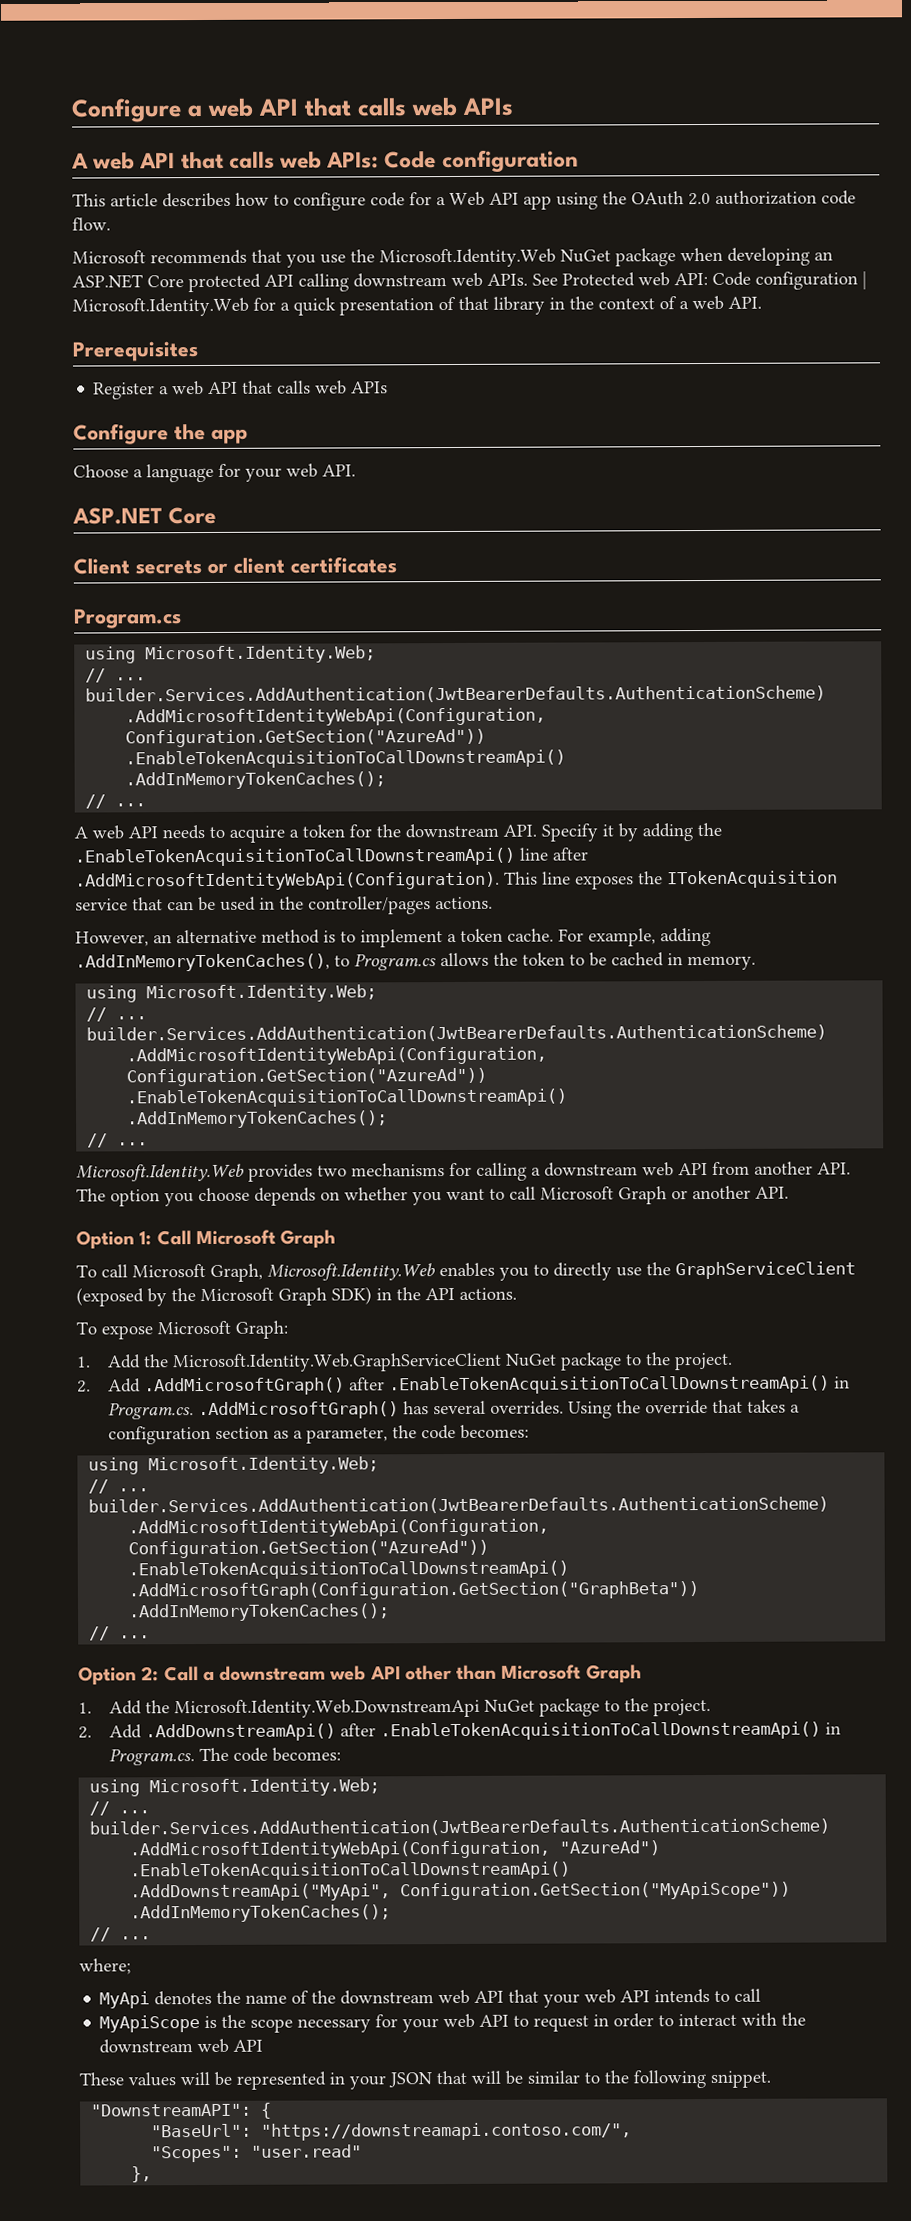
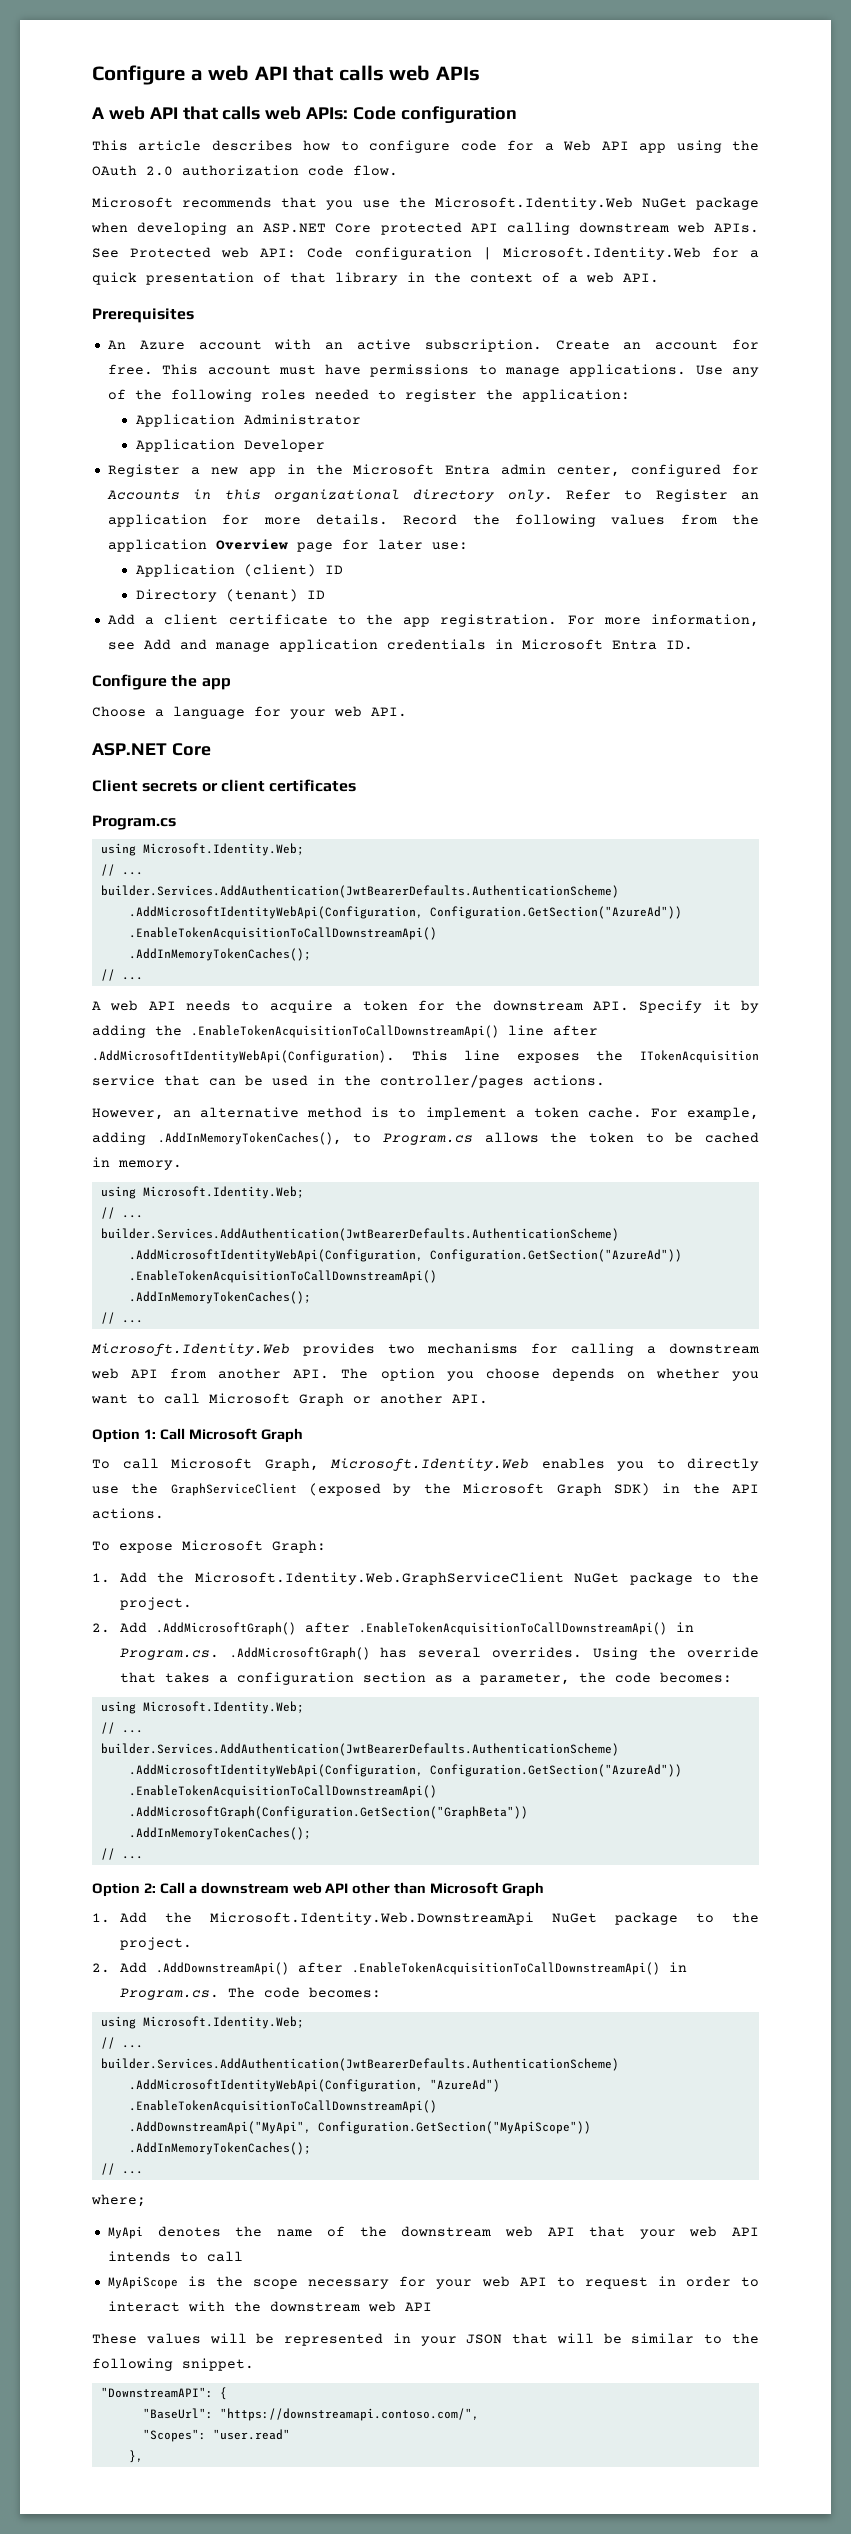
- Register a web API that calls web APIs
+ An Azure account with an active subscription. Create an account for free. This account must have permissions to manage applications. Use any of the following roles needed to register the application:
+ Application Administrator
+ Application Developer
+ Register a new app in the Microsoft Entra admin center, configured for Accounts in this organizational directory only. Refer to Register an application for more details. Record the following values from the application Overview page for later use:
+ Application (client) ID
+ Directory (tenant) ID
+ Add a client certificate to the app registration. For more information, see Add and manage application credentials in Microsoft Entra ID.

